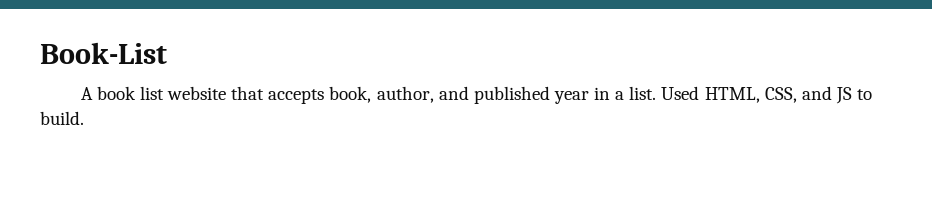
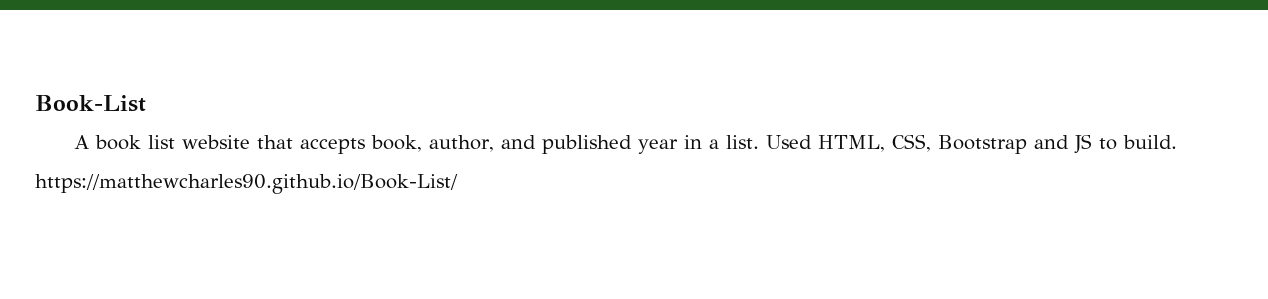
- Used HTML, CSS, and JS to build.
+ Used HTML, CSS, Bootstrap and JS to build.
+ https://matthewcharles90.github.io/Book-List/

